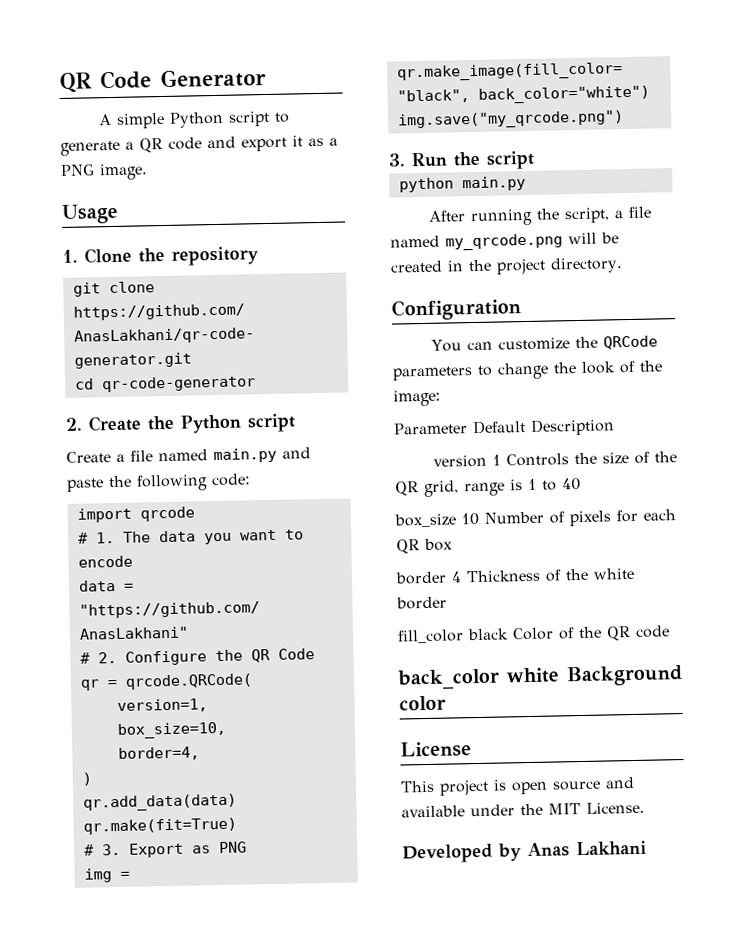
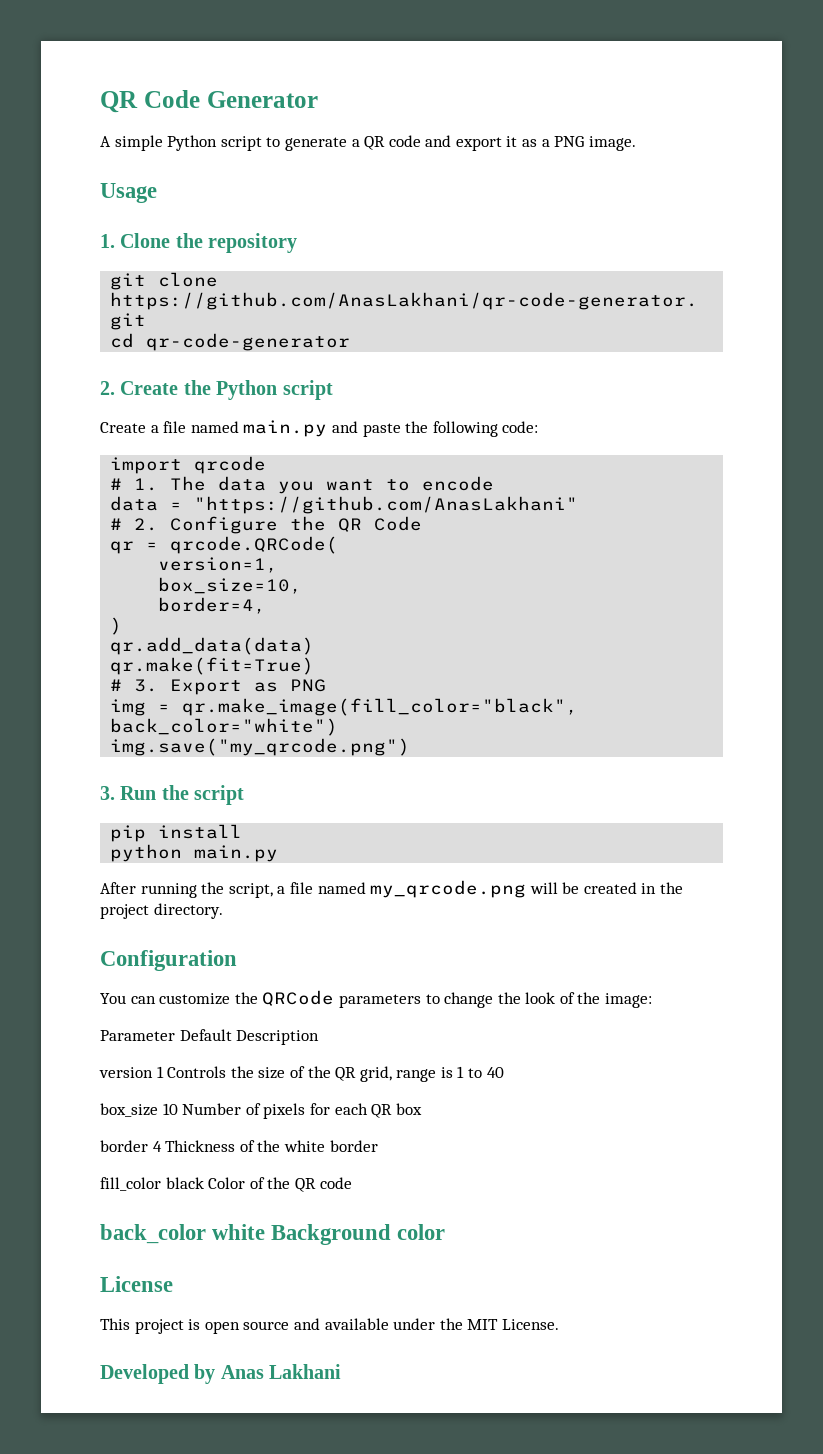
+ pip install

